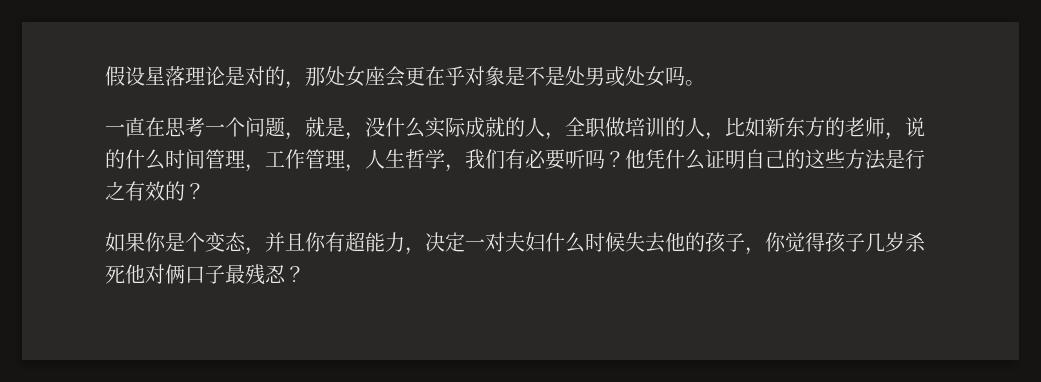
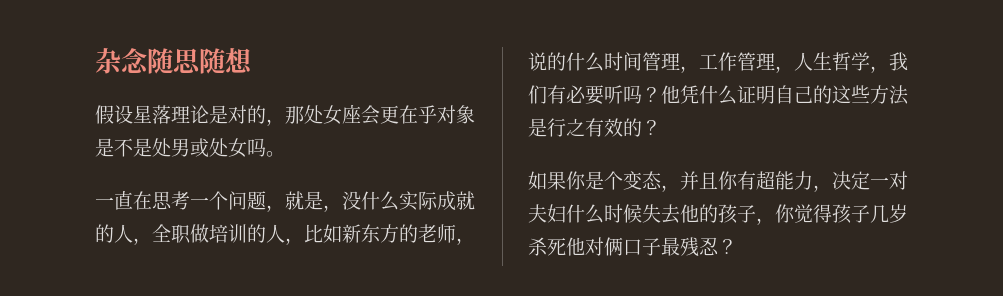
+ 杂念随思随想

